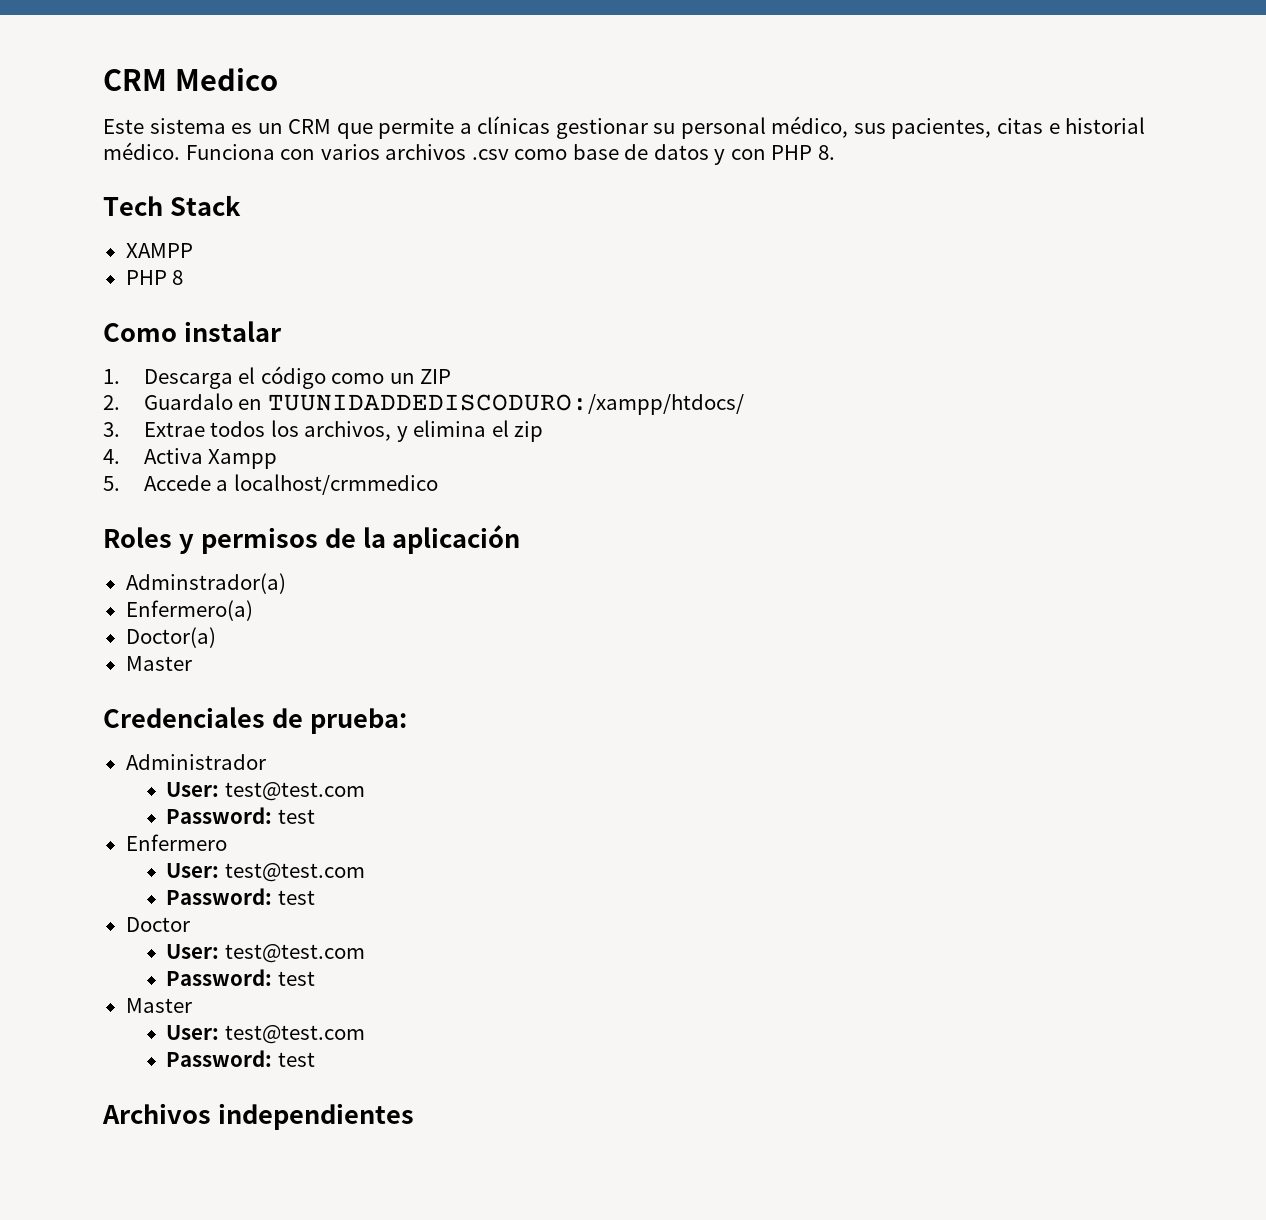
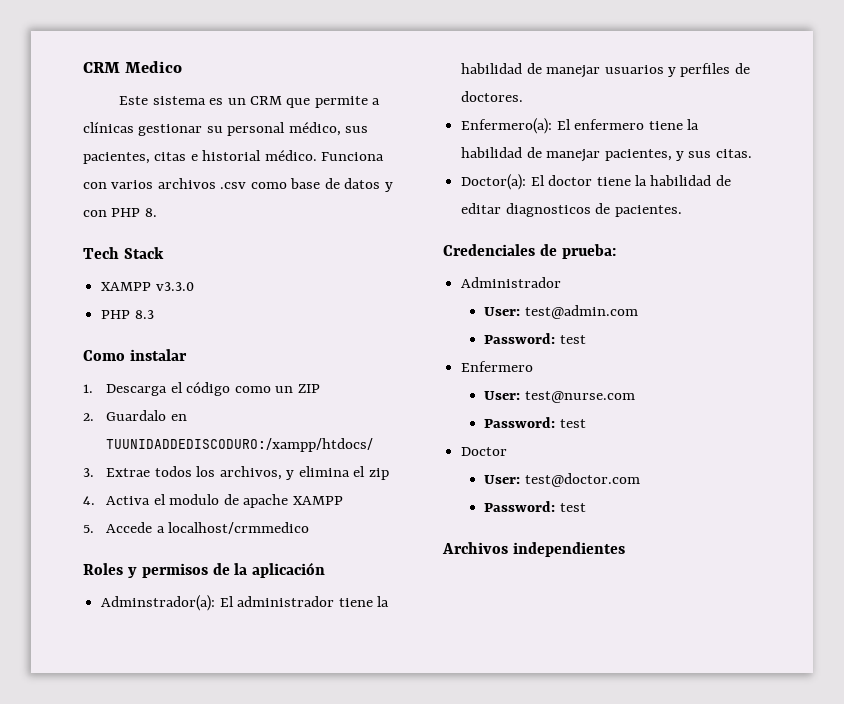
- XAMPP
- PHP 8
+ XAMPP v3.3.0
+ PHP 8.3
- 4. Activa Xampp
+ 4. Activa el modulo de apache XAMPP
- Adminstrador(a)
- Enfermero(a)
- Doctor(a)
- Master
+ Adminstrador(a): El administrador tiene la habilidad de manejar usuarios y perfiles de doctores.
+ Enfermero(a): El enfermero tiene la habilidad de manejar pacientes, y sus citas.
+ Doctor(a): El doctor tiene la habilidad de editar diagnosticos de pacientes.
  Administrador
- User: test@test.com
+ User: test@admin.com
  Enfermero
- User: test@test.com
+ User: test@nurse.com
  Doctor
- User: test@test.com
- Password: test
- Master
- User: test@test.com
+ User: test@doctor.com

